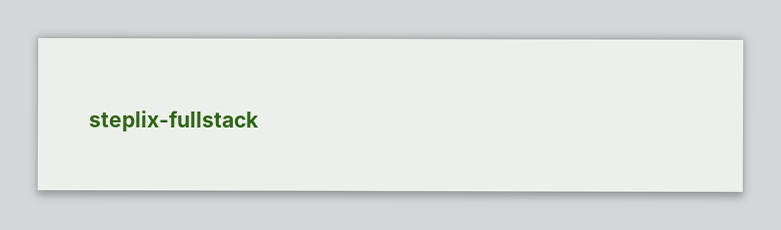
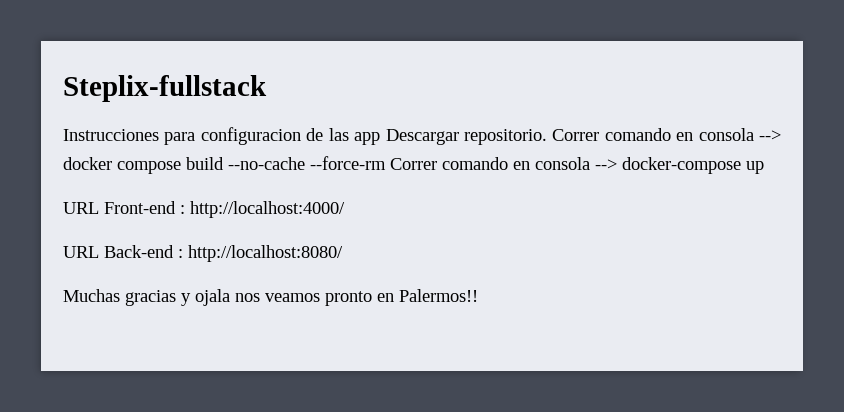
- steplix-fullstack
+ Steplix-fullstack
+ Instrucciones para configuracion de las app Descargar repositorio. Correr comando en consola --> docker compose build --no-cache --force-rm Correr comando en consola --> docker-compose up
+ URL Front-end : http://localhost:4000/
+ URL Back-end : http://localhost:8080/
+ Muchas gracias y ojala nos veamos pronto en Palermos!!

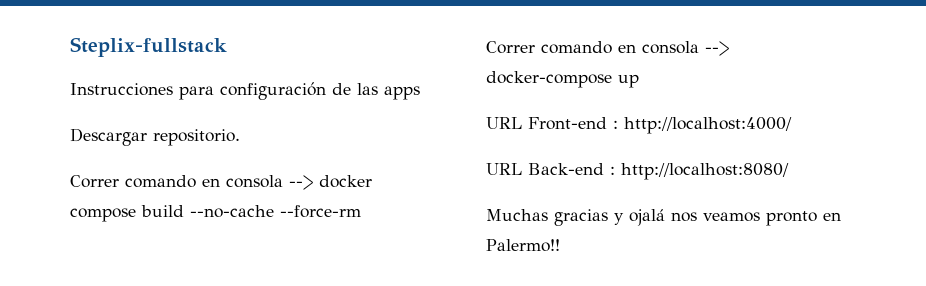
- Instrucciones para configuracion de las app Descargar repositorio. Correr comando en consola --> docker compose build --no-cache --force-rm Correr comando en consola --> docker-compose up
+ Instrucciones para configuración de las apps
+ Descargar repositorio.
+ Correr comando en consola --> docker compose build --no-cache --force-rm
+ Correr comando en consola --> docker-compose up
- Muchas gracias y ojala nos veamos pronto en Palermos!!
+ Muchas gracias y ojalá nos veamos pronto en Palermo!!

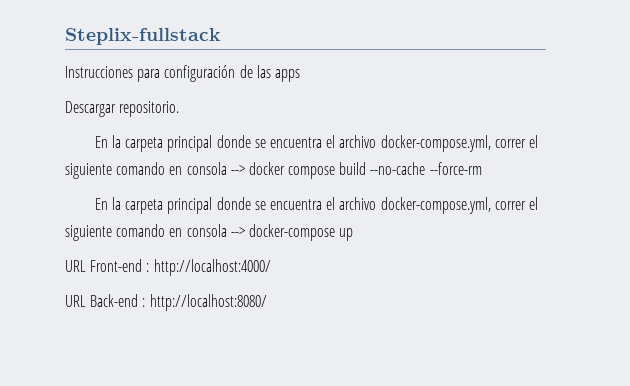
- Correr comando en consola --> docker compose build --no-cache --force-rm
+ En la carpeta principal donde se encuentra el archivo docker-compose.yml, correr el siguiente comando en consola --> docker compose build --no-cache --force-rm
- Correr comando en consola --> docker-compose up
+ En la carpeta principal donde se encuentra el archivo docker-compose.yml, correr el siguiente comando en consola --> docker-compose up
- Muchas gracias y ojalá nos veamos pronto en Palermo!!

